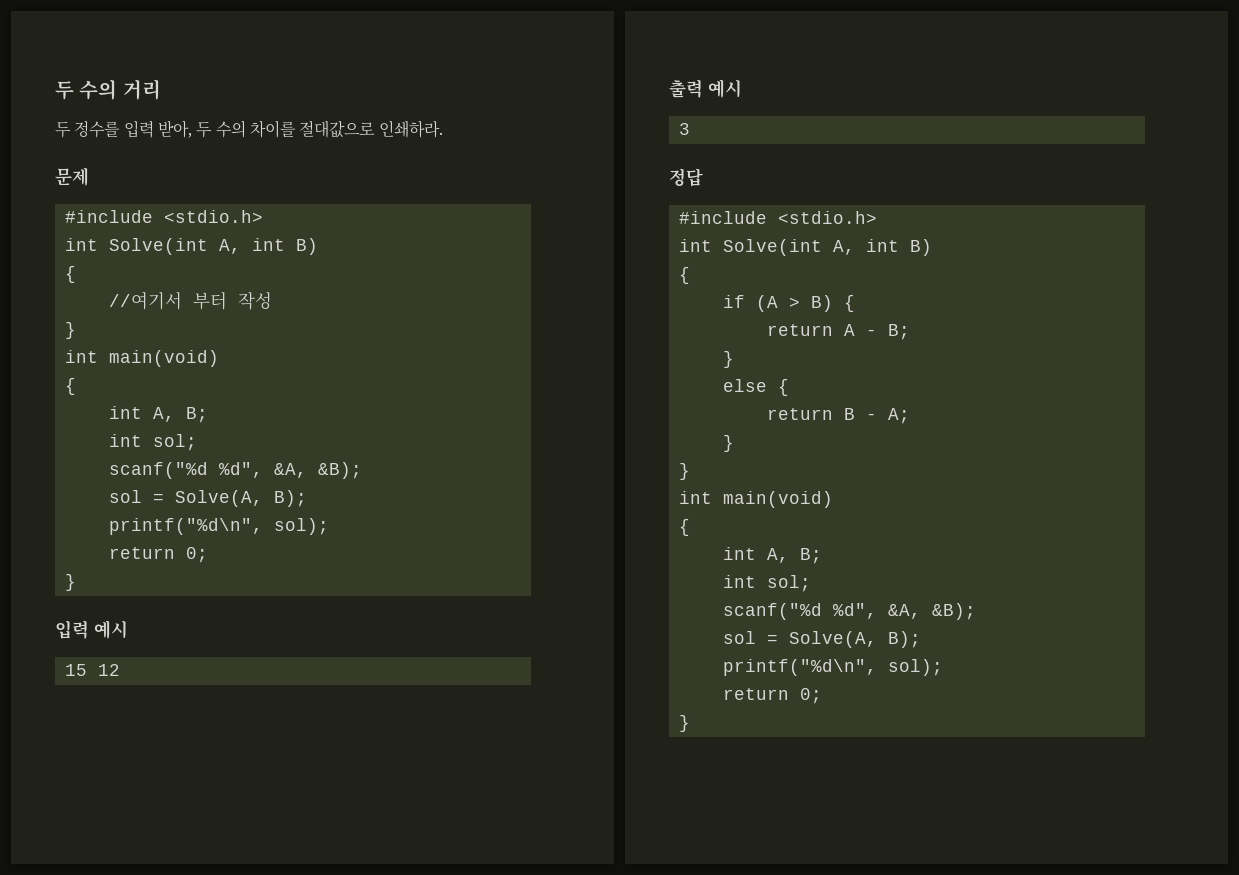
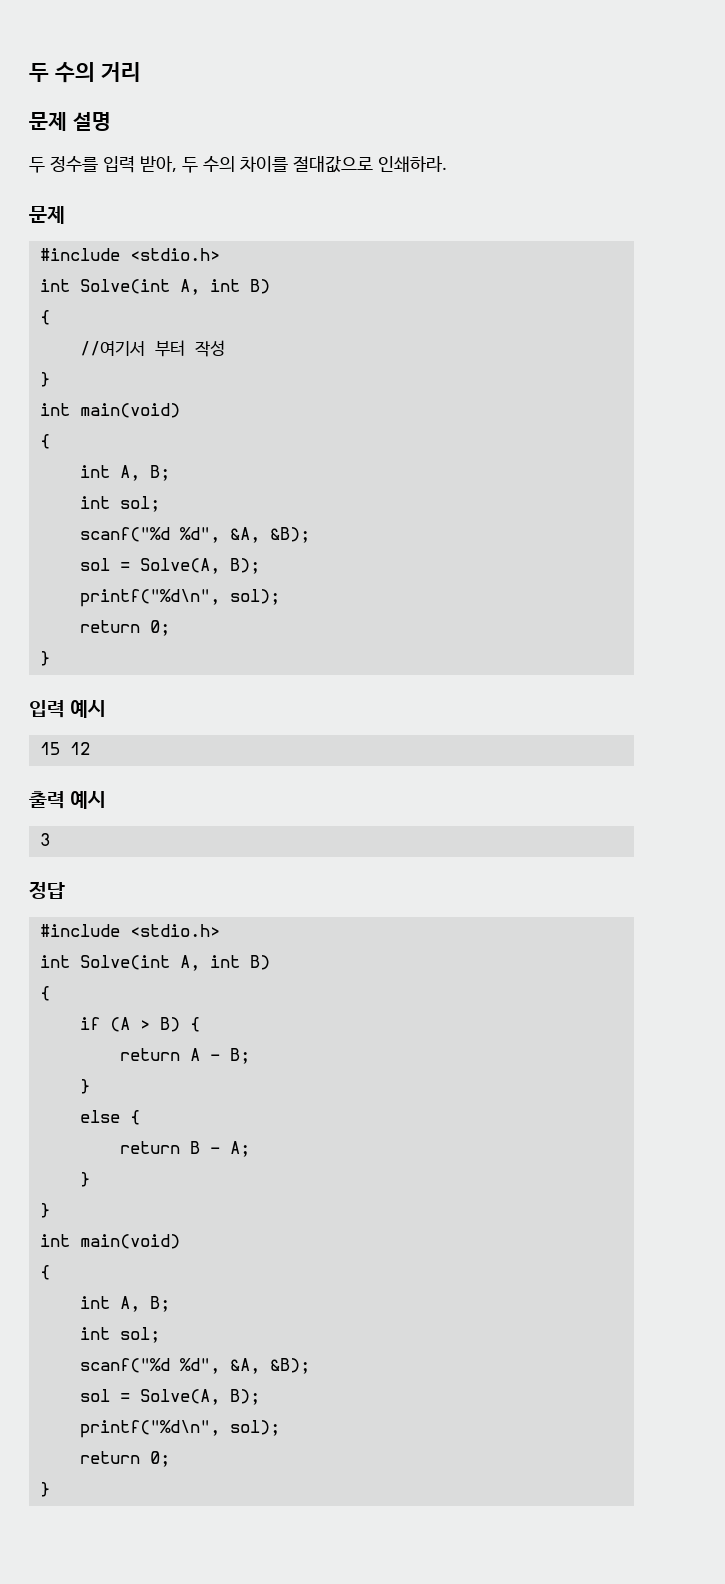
+ 문제 설명

